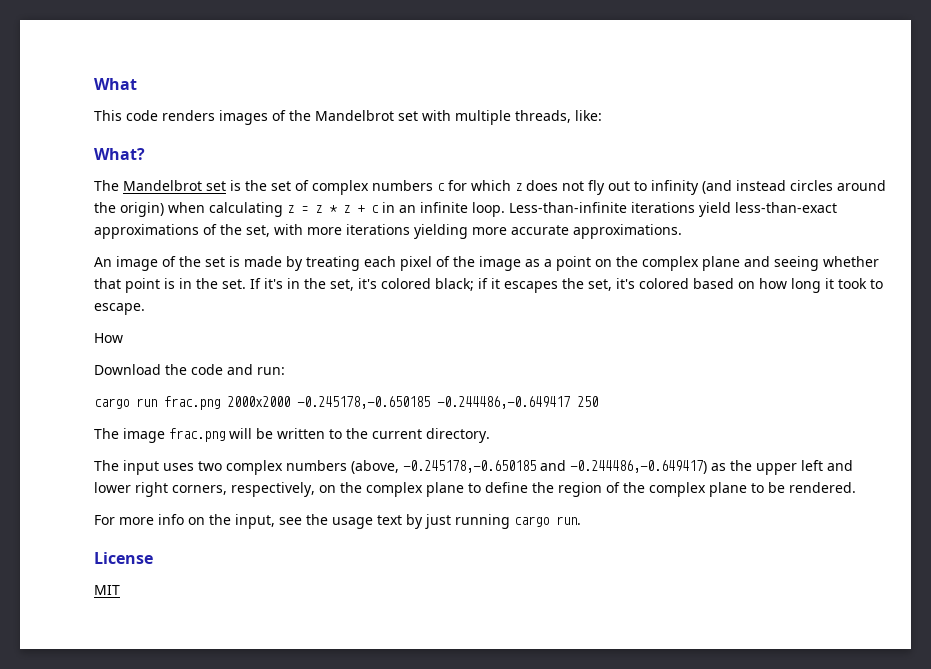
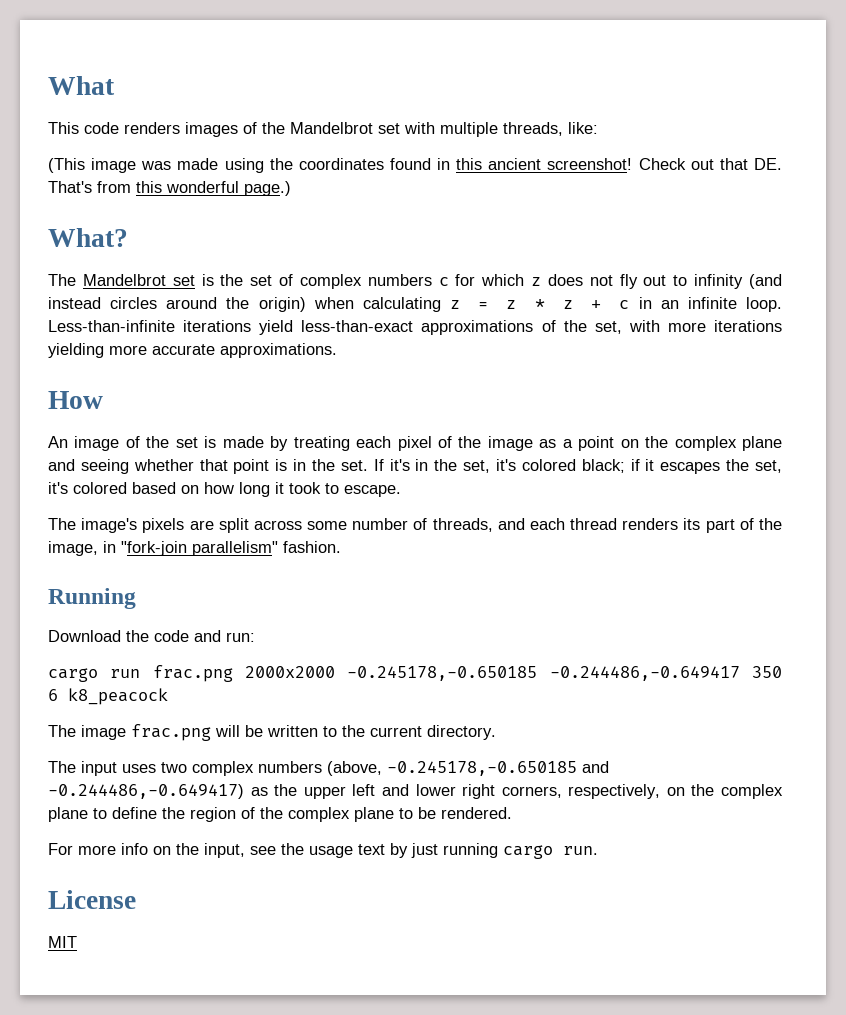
+ (This image was made using the coordinates found in this ancient screenshot! Check out that DE. That's from this wonderful page.)
+ How
- How
+ The image's pixels are split across some number of threads, and each thread renders its part of the image, in "fork-join parallelism" fashion.
+ Running
- cargo run frac.png 2000x2000 -0.245178,-0.650185 -0.244486,-0.649417 250
+ cargo run frac.png 2000x2000 -0.245178,-0.650185 -0.244486,-0.649417 350 6 k8_peacock

